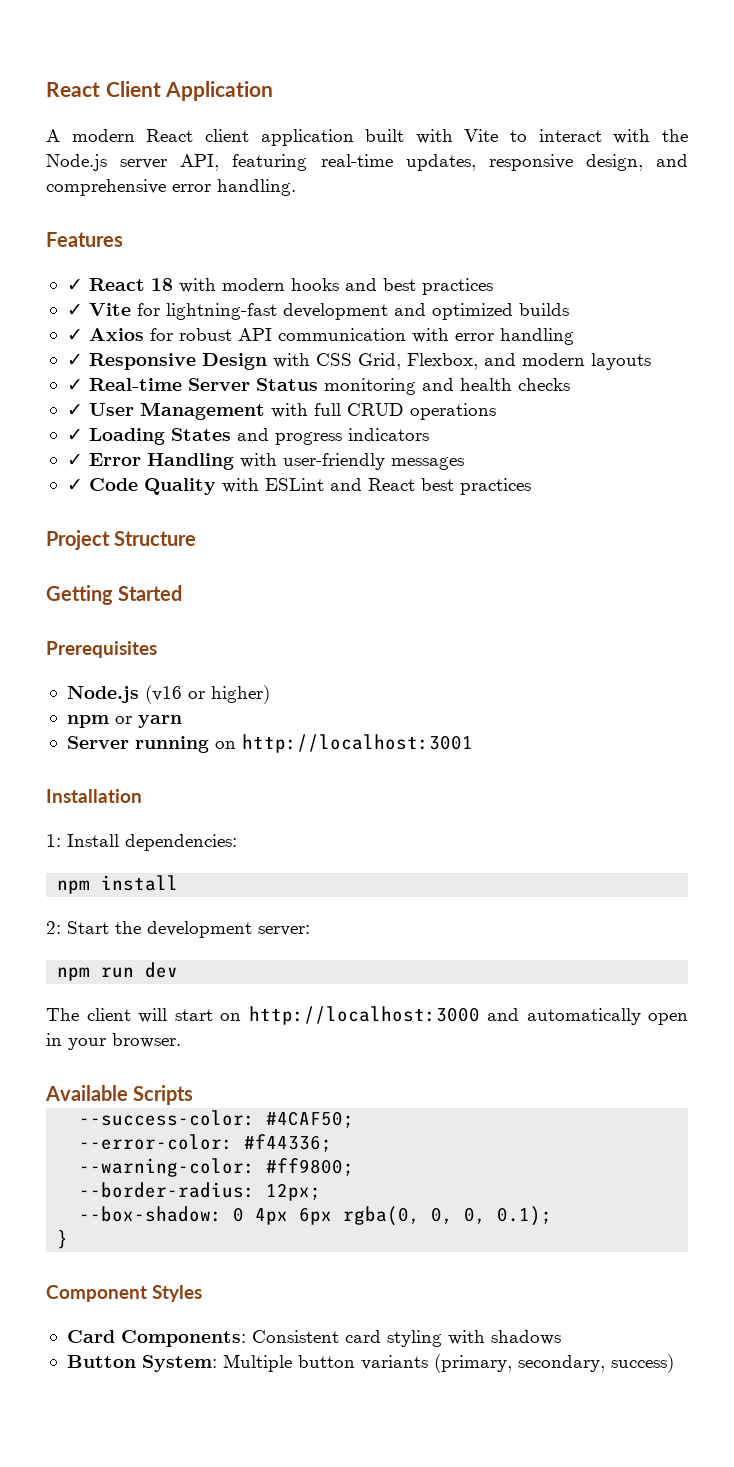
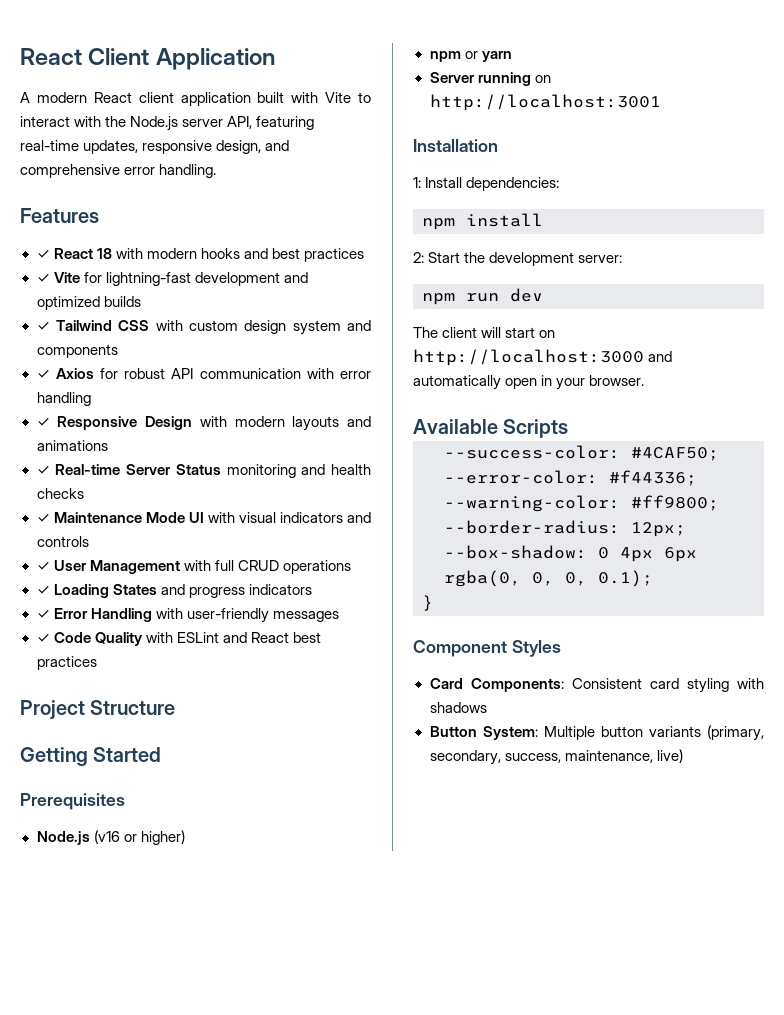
+ ✓ Tailwind CSS with custom design system and components
- ✓ Responsive Design with CSS Grid, Flexbox, and modern layouts
+ ✓ Responsive Design with modern layouts and animations
+ ✓ Maintenance Mode UI with visual indicators and controls
- Button System: Multiple button variants (primary, secondary, success)
+ Button System: Multiple button variants (primary, secondary, success, maintenance, live)

